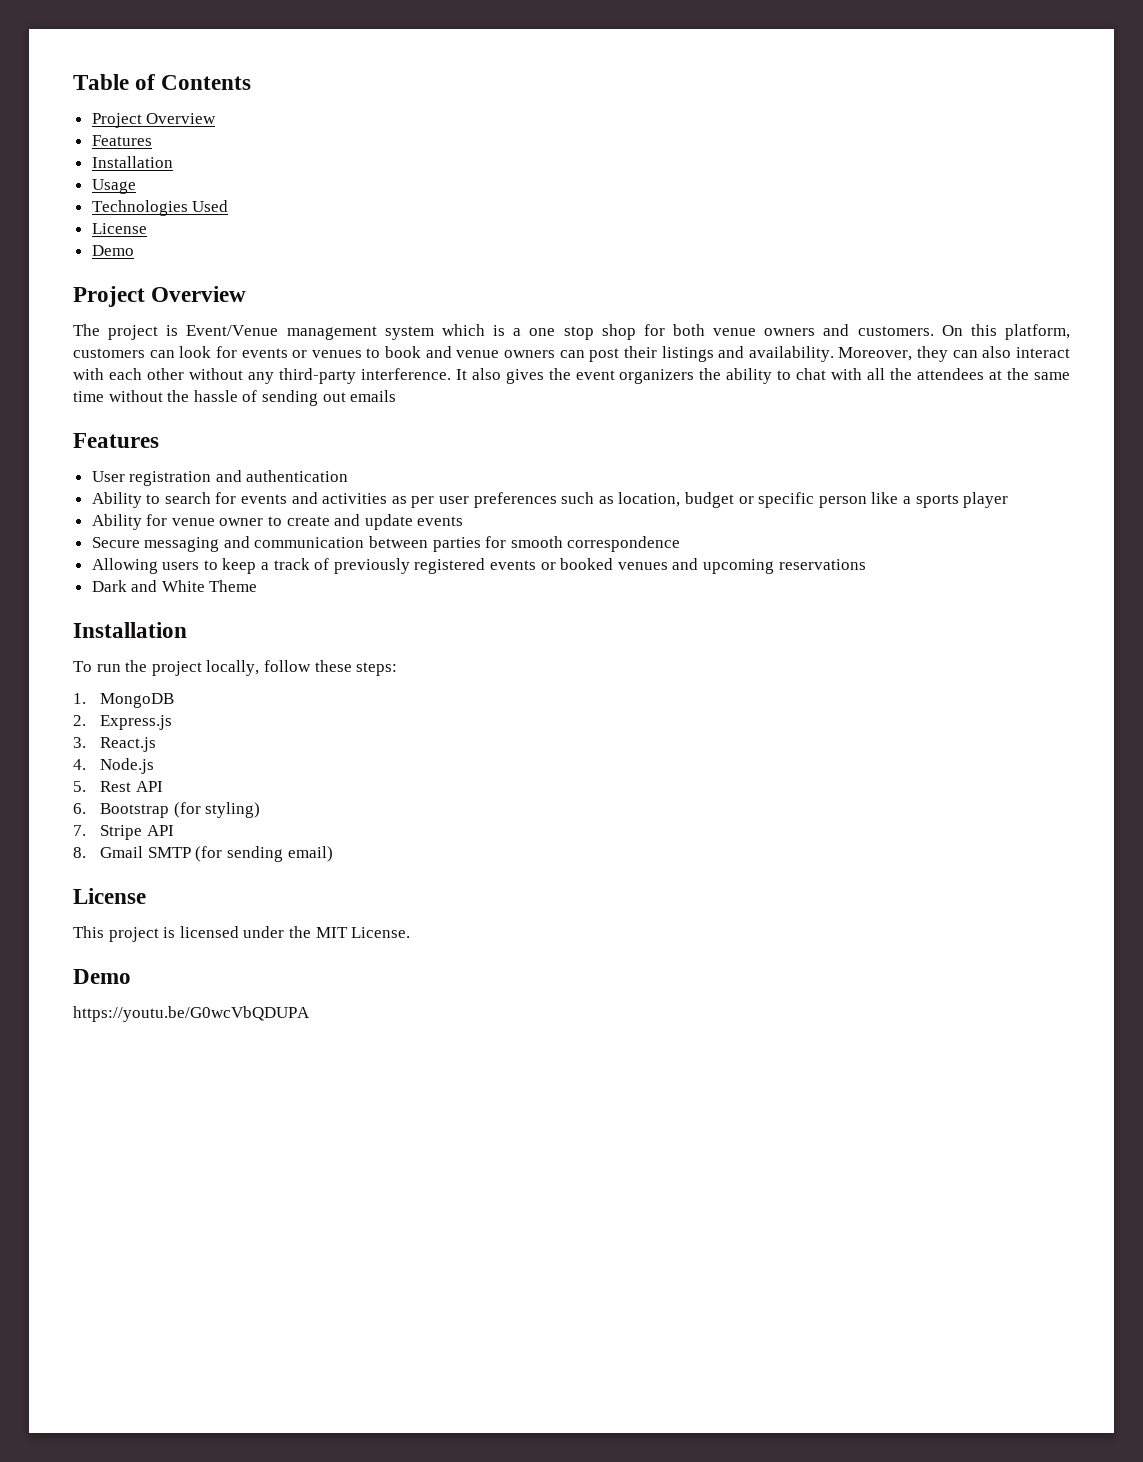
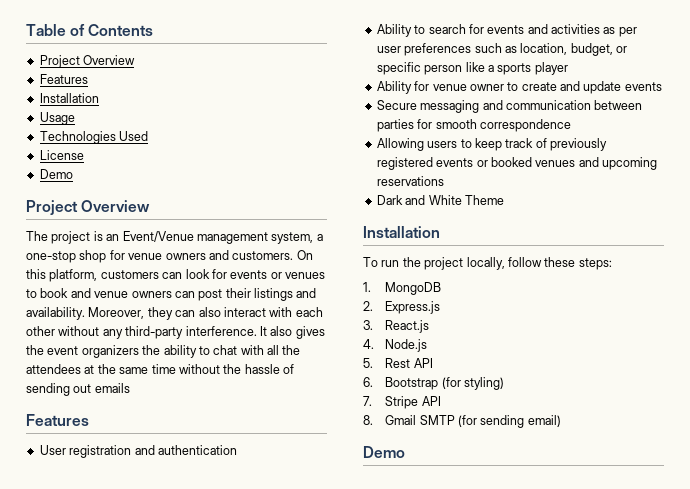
- The project is Event/Venue management system which is a one stop shop for both venue owners and customers.
+ The project is an Event/Venue management system, a one-stop shop for venue owners and customers.
- Ability to search for events and activities as per user preferences such as location, budget or specific person like a sports player
+ Ability to search for events and activities as per user preferences such as location, budget, or specific person like a sports player
- Allowing users to keep a track of previously registered events or booked venues and upcoming reservations
+ Allowing users to keep track of previously registered events or booked venues and upcoming reservations
  8. Gmail SMTP (for sending email)
- License
- This project is licensed under the MIT License.
  Demo
- https://youtu.be/G0wcVbQDUPA

